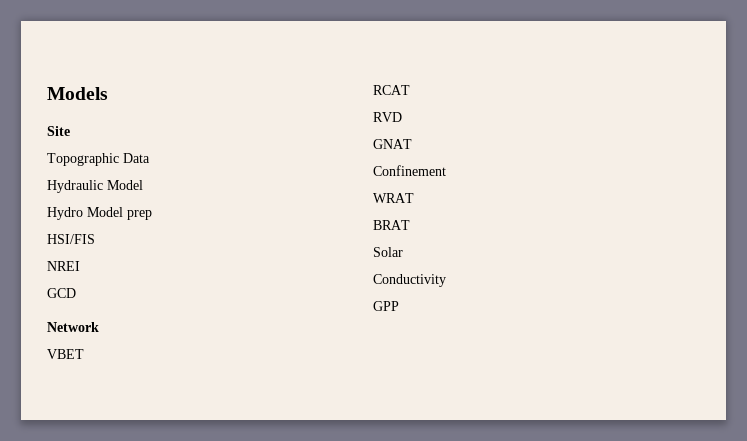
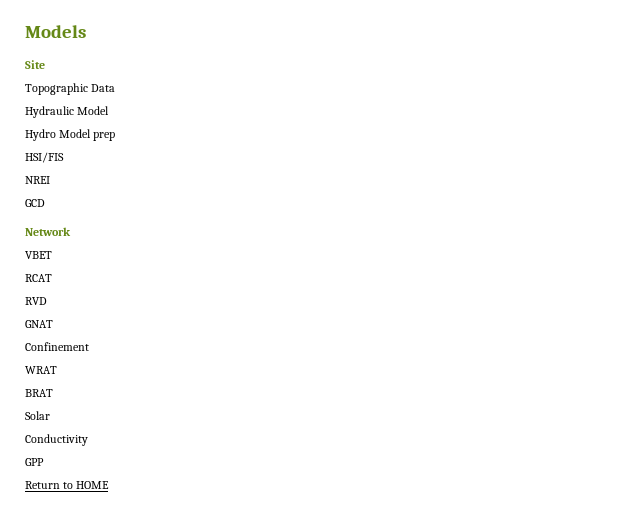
+ Return to HOME

